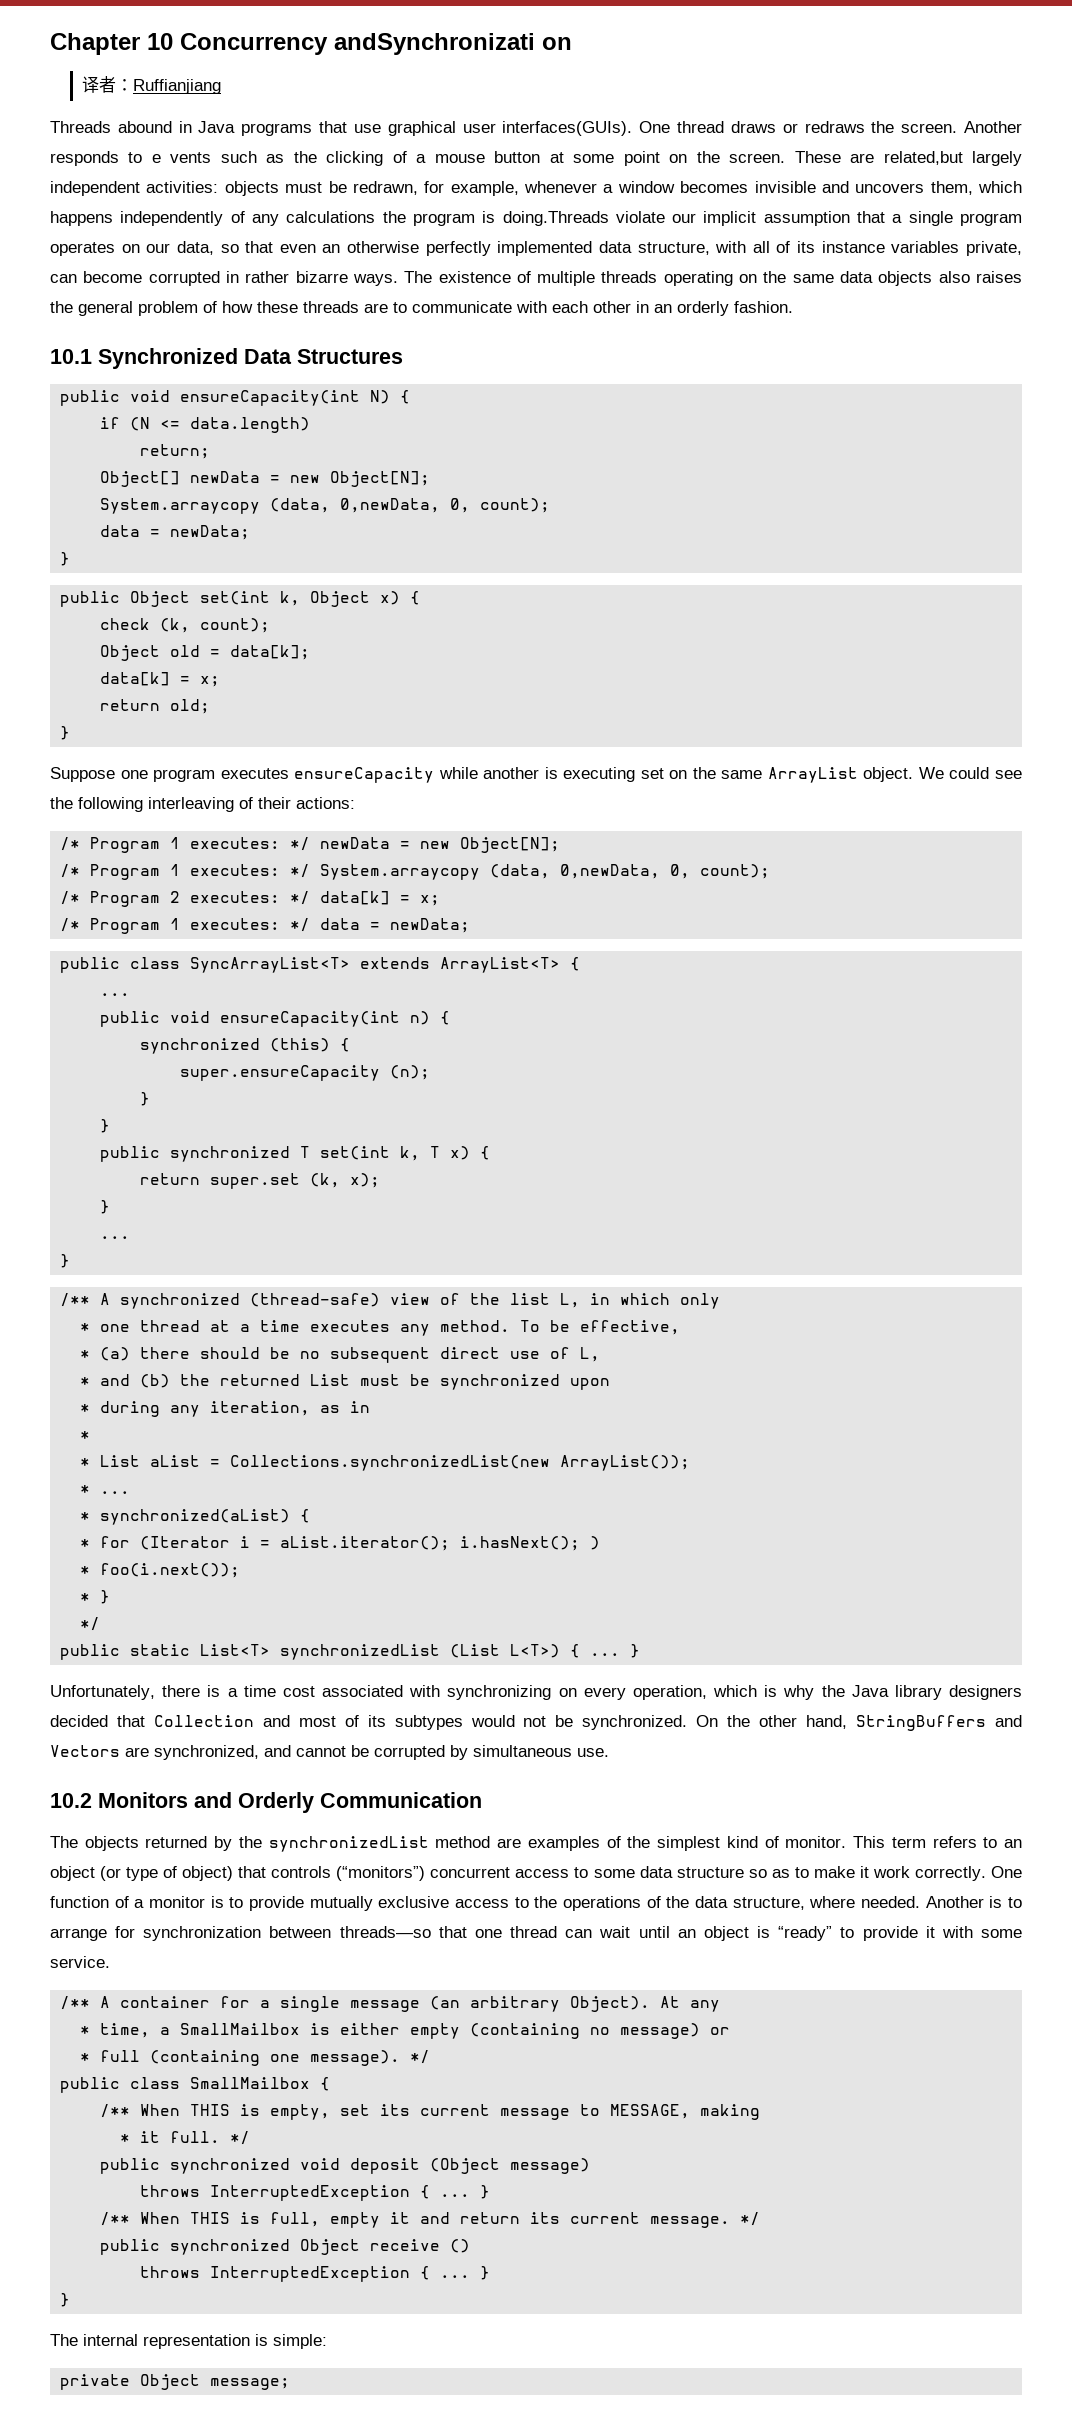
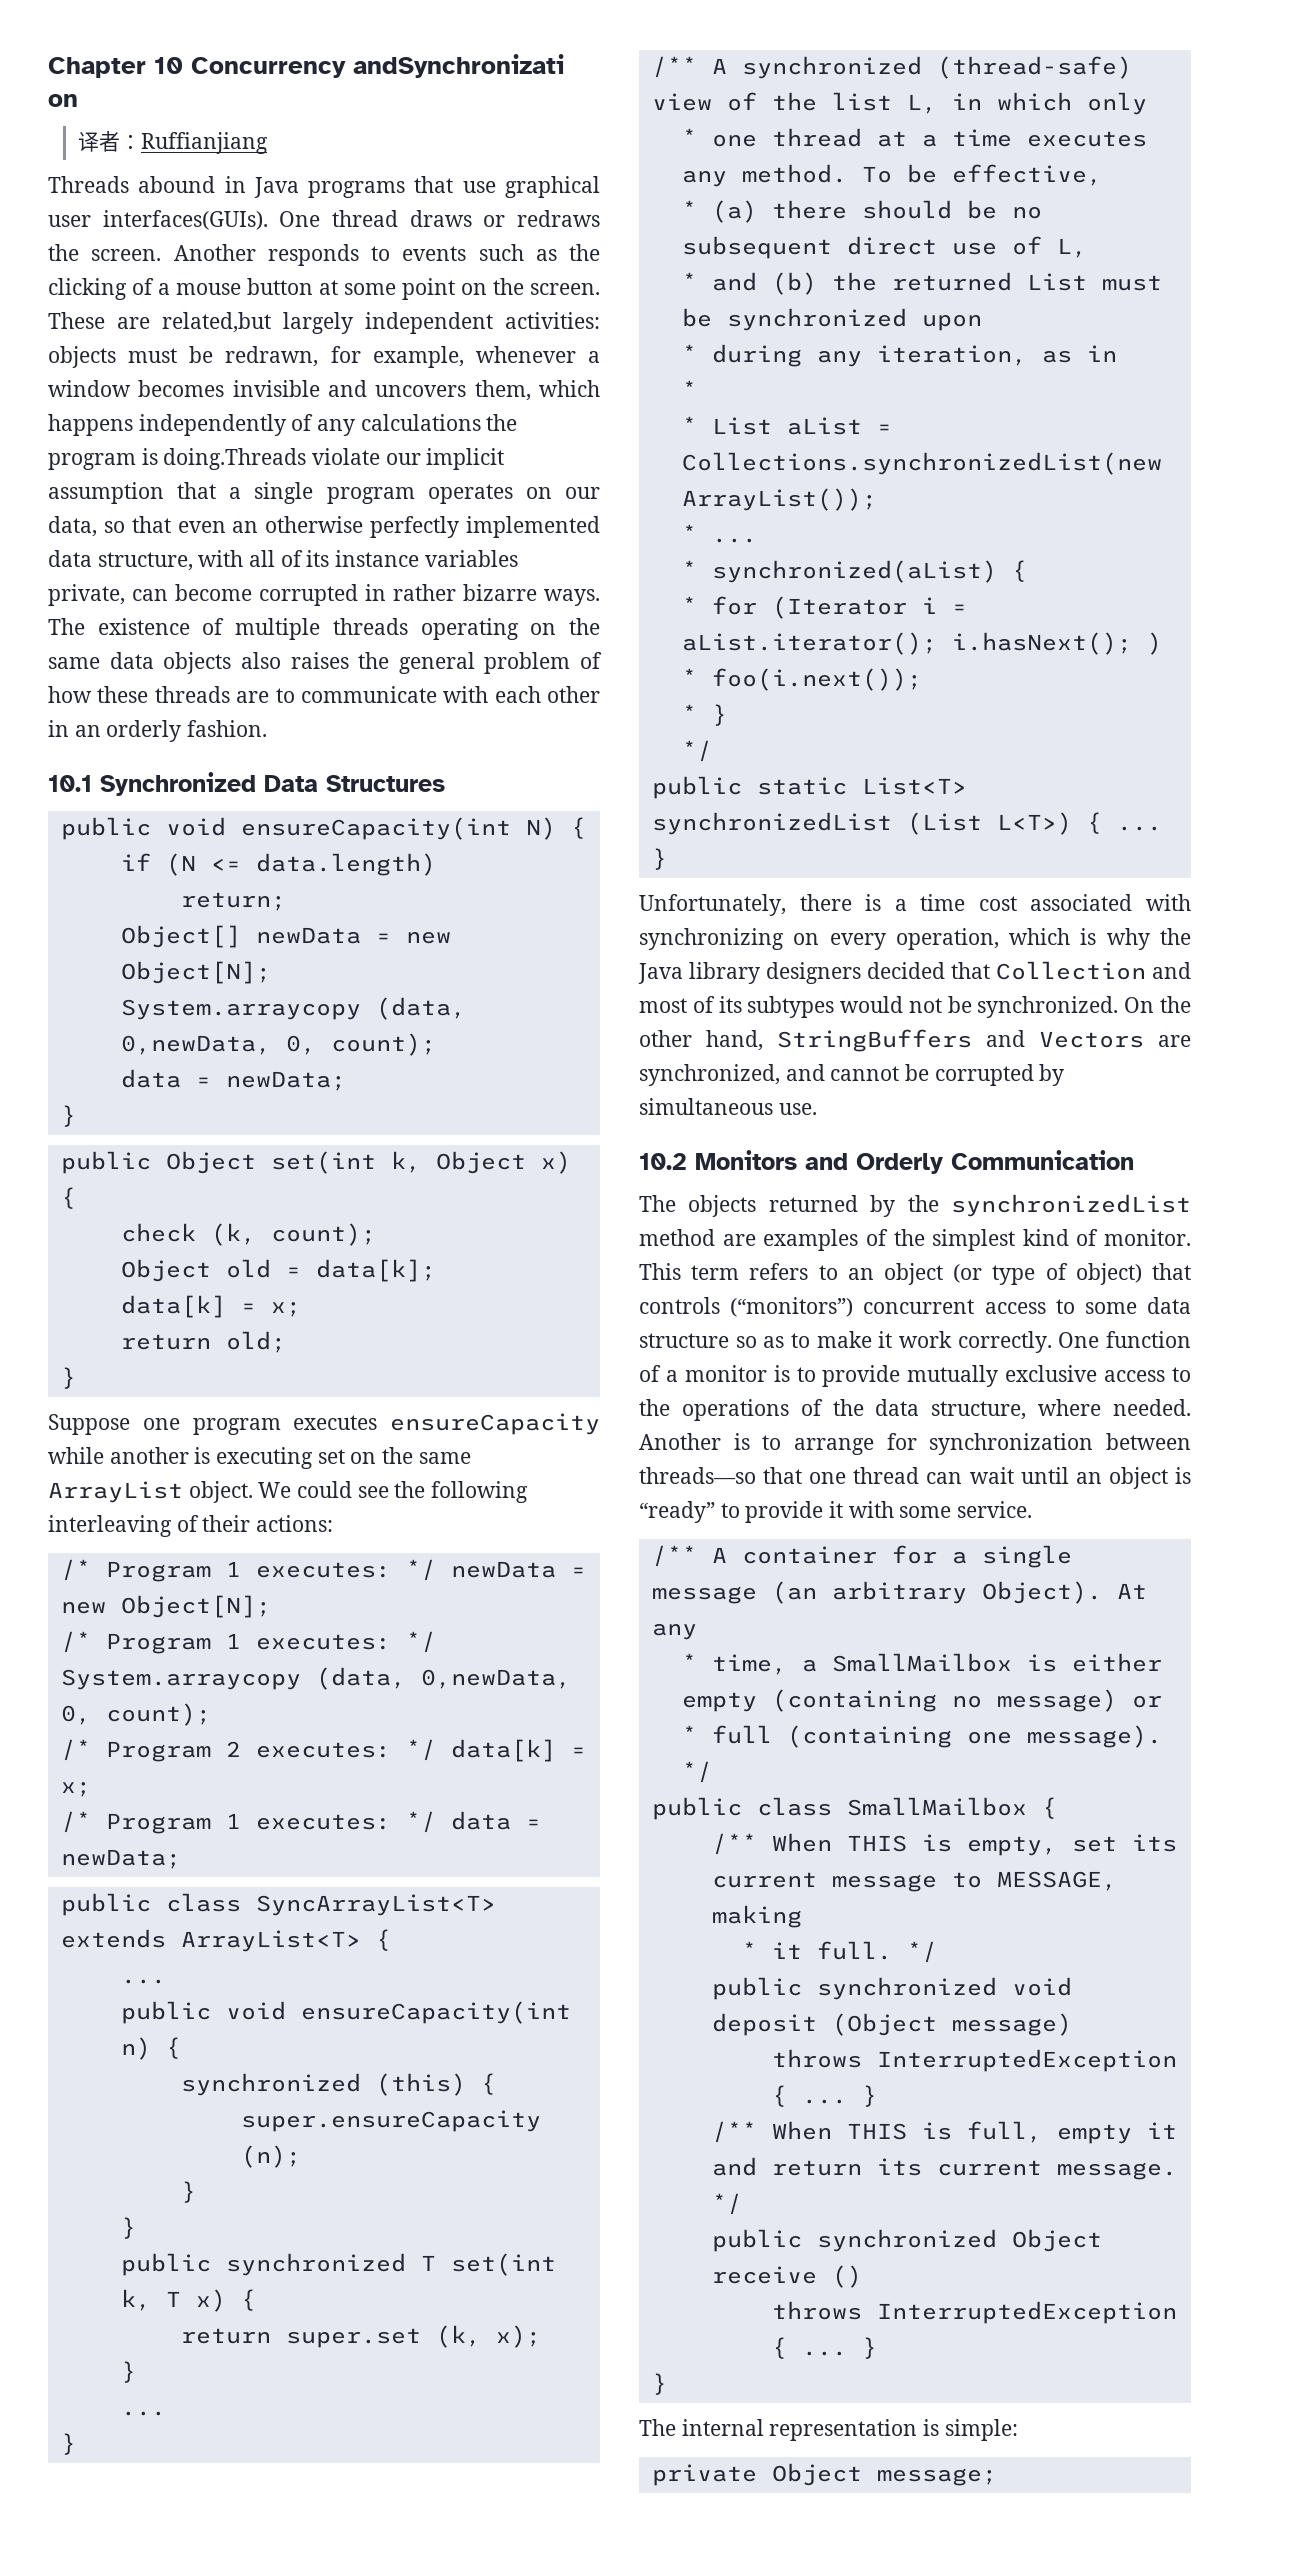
- Another responds to e vents such as the clicking of a mouse button at some point on the screen.
+ Another responds to events such as the clicking of a mouse button at some point on the screen.

